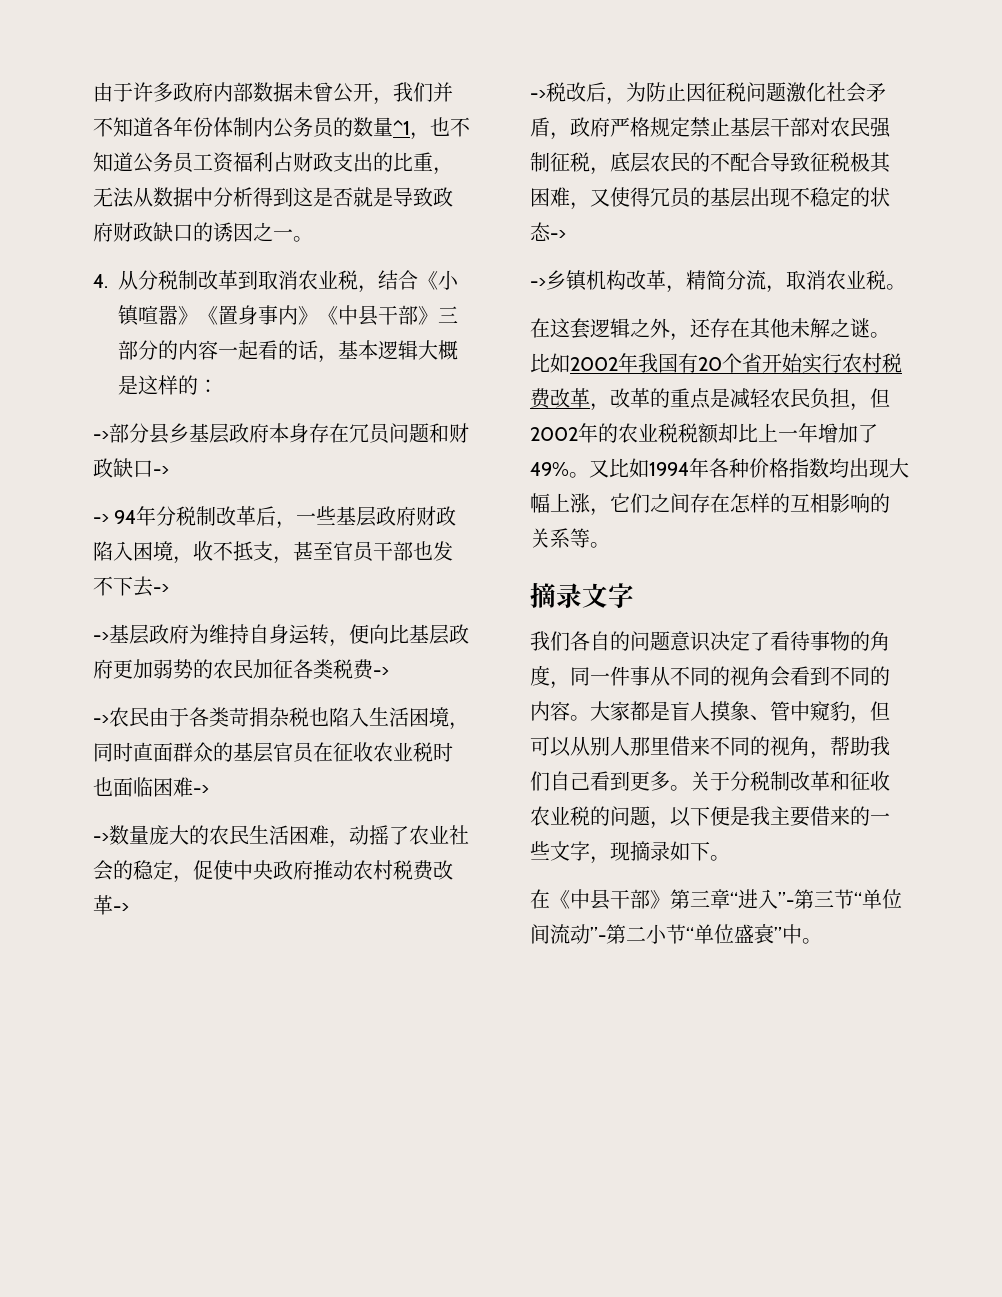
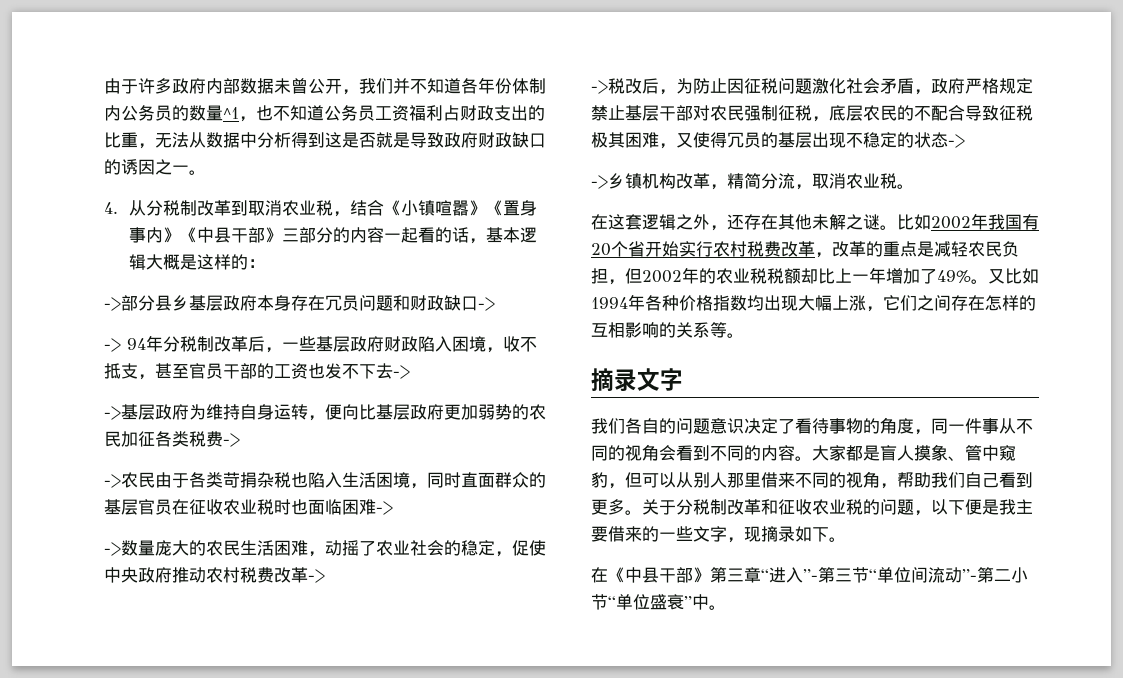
- -> 94年分税制改革后，一些基层政府财政陷入困境，收不抵支，甚至官员干部也发不下去->
+ -> 94年分税制改革后，一些基层政府财政陷入困境，收不抵支，甚至官员干部的工资也发不下去->

